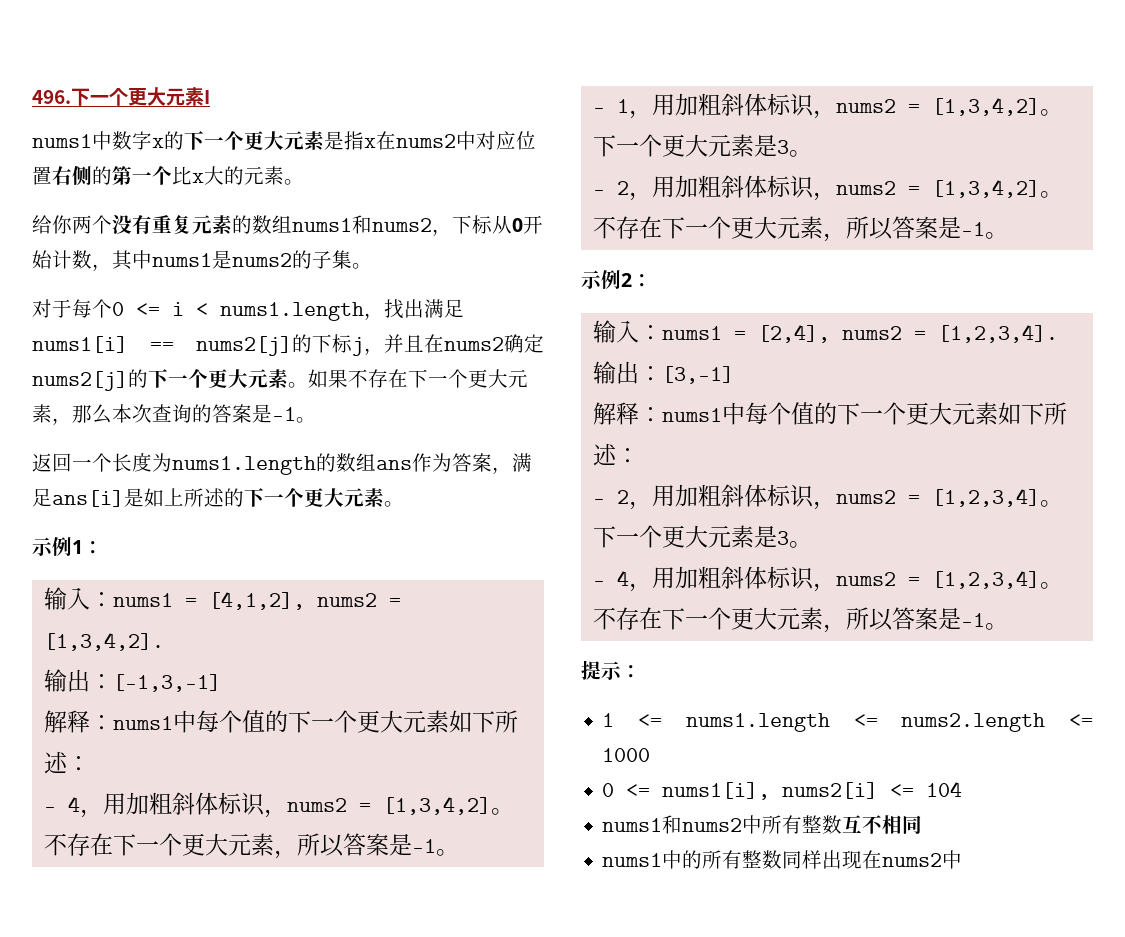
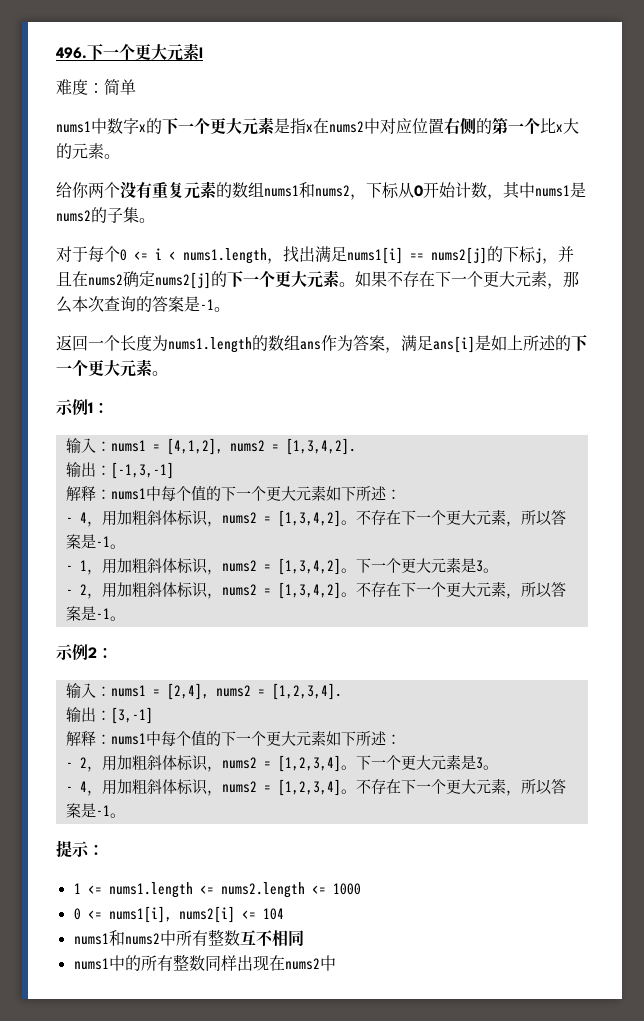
+ 难度：简单

